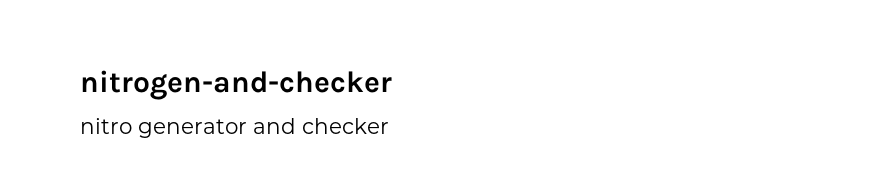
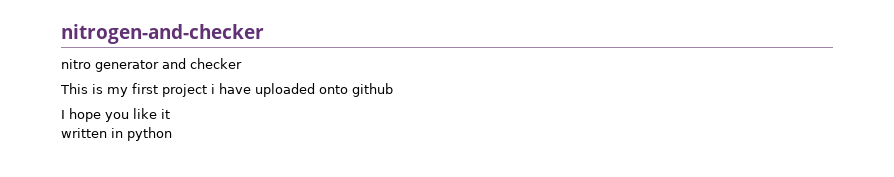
+ This is my first project i have uploaded onto github
+ I hope you like it
+ written in python

